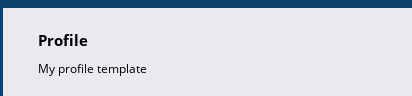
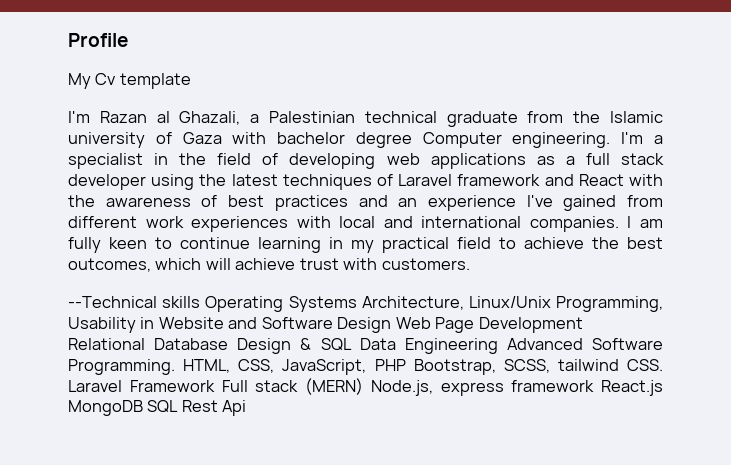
- My profile template
+ My Cv template
+ I'm Razan al Ghazali, a Palestinian technical graduate from the Islamic university of Gaza with bachelor degree Computer engineering. I'm a specialist in the field of developing web applications as a full stack developer using the latest techniques of Laravel framework and React with the awareness of best practices and an experience I've gained from different work experiences with local and international companies. I am fully keen to continue learning in my practical field to achieve the best outcomes, which will achieve trust with customers.
+ --Technical skills Operating Systems Architecture, Linux/Unix Programming, Usability in Website and Software Design Web Page Development Relational Database Design & SQL Data Engineering Advanced Software Programming. HTML, CSS, JavaScript, PHP Bootstrap, SCSS, tailwind CSS. Laravel Framework Full stack (MERN) Node.js, express framework React.js MongoDB SQL Rest Api

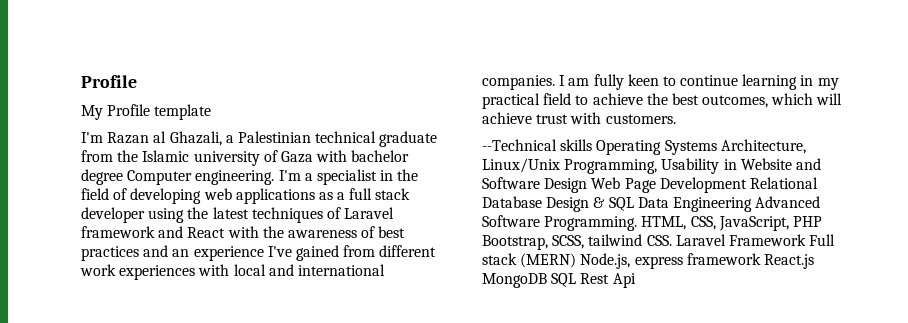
- My Cv template
+ My Profile template

